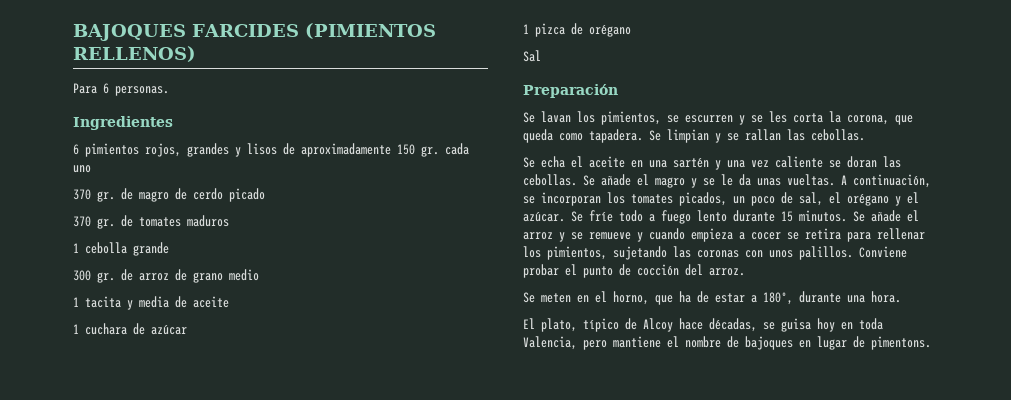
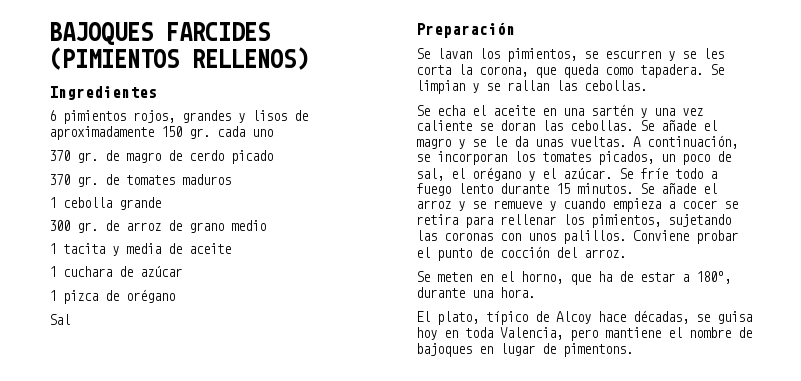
- Para 6 personas.

